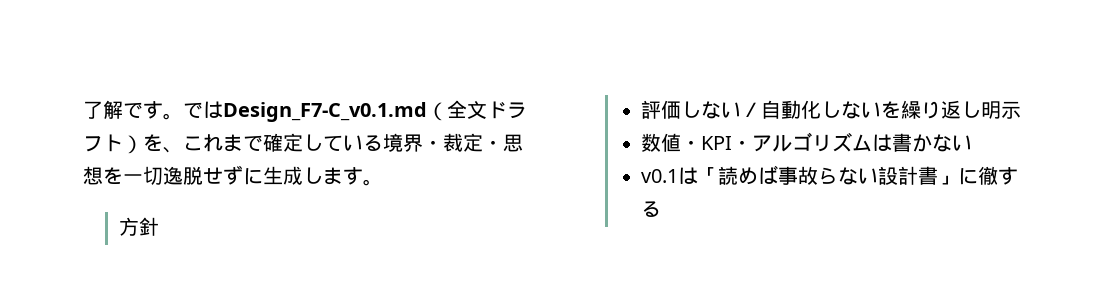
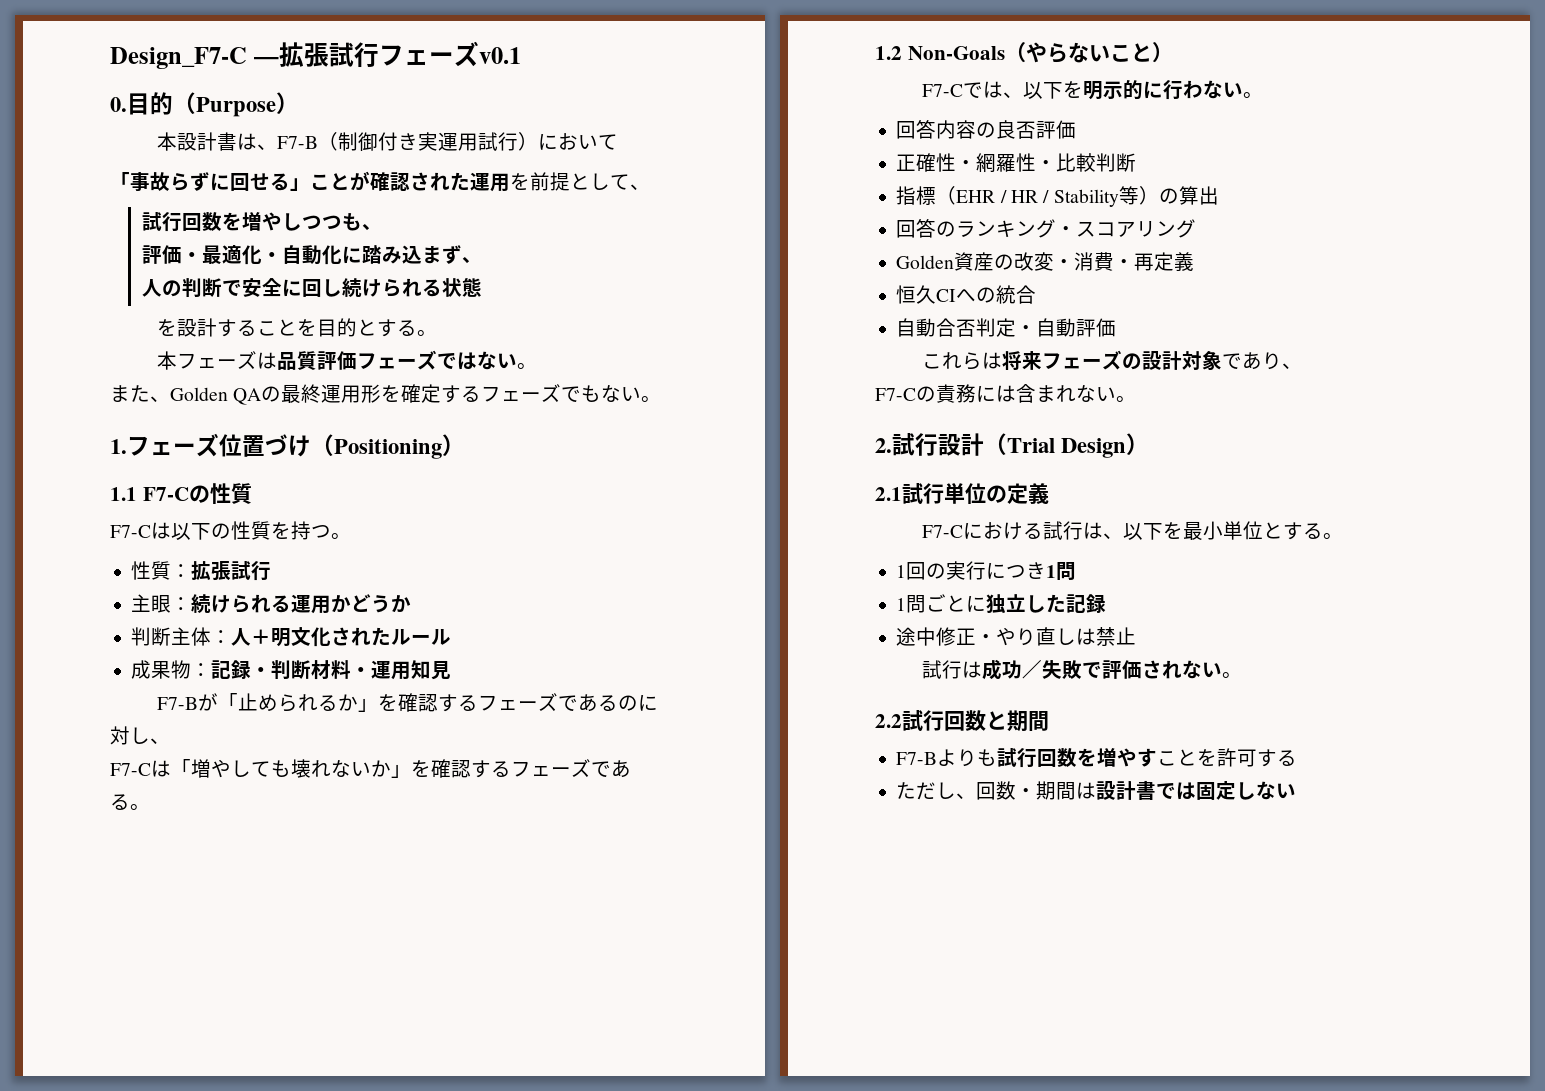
- 了解です。ではDesign_F7-C_v0.1.md（全文ドラフト）を、これまで確定している境界・裁定・思想を一切逸脱せずに生成します。
- 方針
- 評価しない／自動化しないを繰り返し明示
- 数値・KPI・アルゴリズムは書かない
- v0.1は「読めば事故らない設計書」に徹する
+ Design_F7-C —拡張試行フェーズv0.1
+ 0.目的（Purpose）
+ 本設計書は、F7-B（制御付き実運用試行）において
+ 「事故らずに回せる」ことが確認された運用を前提として、
+ 試行回数を増やしつつも、
+ 評価・最適化・自動化に踏み込まず、
+ 人の判断で安全に回し続けられる状態
+ を設計することを目的とする。
+ 本フェーズは品質評価フェーズではない。
+ また、Golden QAの最終運用形を確定するフェーズでもない。
+ 1.フェーズ位置づけ（Positioning）
+ 1.1 F7-Cの性質
+ F7-Cは以下の性質を持つ。
+ 性質：拡張試行
+ 主眼：続けられる運用かどうか
+ 判断主体：人＋明文化されたルール
+ 成果物：記録・判断材料・運用知見
+ F7-Bが「止められるか」を確認するフェーズであるのに対し、
+ F7-Cは「増やしても壊れないか」を確認するフェーズである。
+ 1.2 Non-Goals（やらないこと）
+ F7-Cでは、以下を明示的に行わない。
+ 回答内容の良否評価
+ 正確性・網羅性・比較判断
+ 指標（EHR / HR / Stability等）の算出
+ 回答のランキング・スコアリング
+ Golden資産の改変・消費・再定義
+ 恒久CIへの統合
+ 自動合否判定・自動評価
+ これらは将来フェーズの設計対象であり、
+ F7-Cの責務には含まれない。
+ 2.試行設計（Trial Design）
+ 2.1試行単位の定義
+ F7-Cにおける試行は、以下を最小単位とする。
+ 1回の実行につき1問
+ 1問ごとに独立した記録
+ 途中修正・やり直しは禁止
+ 試行は成功／失敗で評価されない。
+ 2.2試行回数と期間
+ F7-Bよりも試行回数を増やすことを許可する
+ ただし、回数・期間は設計書では固定しない

